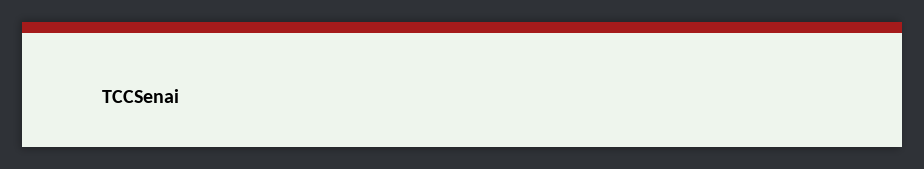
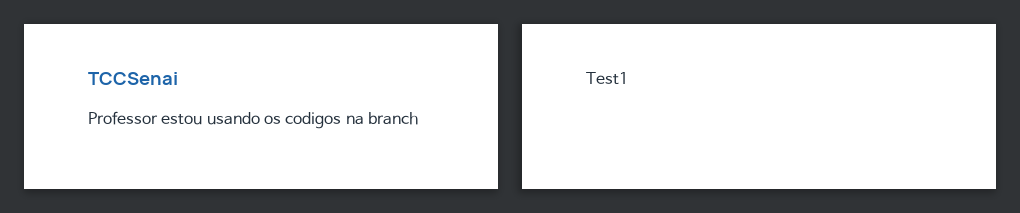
+ Professor estou usando os codigos na branch Test1

